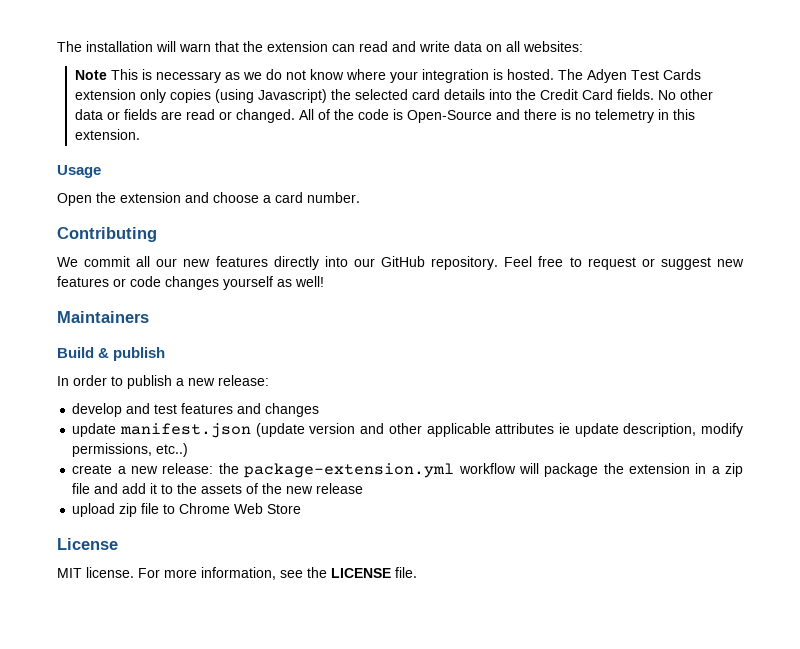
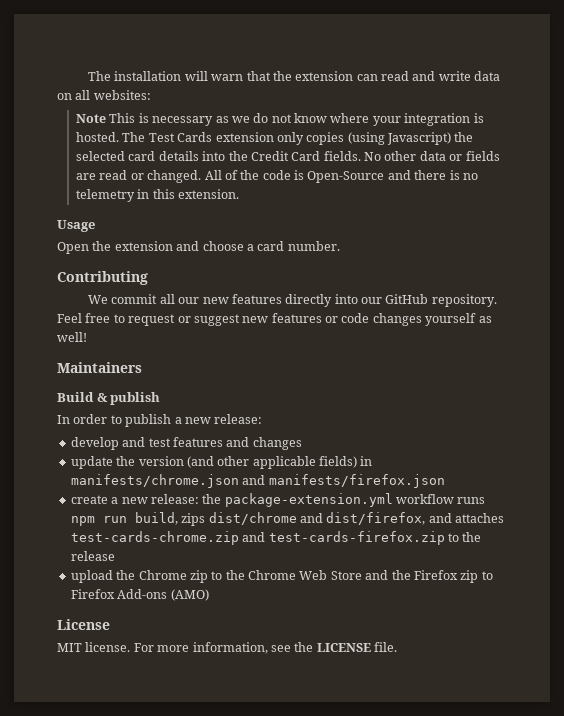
- The Adyen Test Cards extension only copies (using Javascript) the selected card details into the Credit Card fields.
+ The Test Cards extension only copies (using Javascript) the selected card details into the Credit Card fields.
- update manifest.json (update version and other applicable attributes ie update description, modify permissions, etc..)
+ update the version (and other applicable fields) in manifests/chrome.json and manifests/firefox.json
- create a new release: the package-extension.yml workflow will package the extension in a zip file and add it to the assets of the new release
- upload zip file to Chrome Web Store
+ create a new release: the package-extension.yml workflow runs npm run build, zips dist/chrome and dist/firefox, and attaches test-cards-chrome.zip and test-cards-firefox.zip to the release
+ upload the Chrome zip to the Chrome Web Store and the Firefox zip to Firefox Add-ons (AMO)

